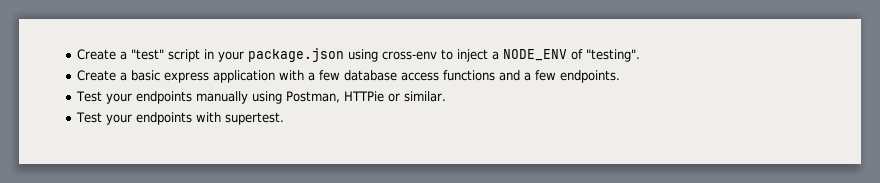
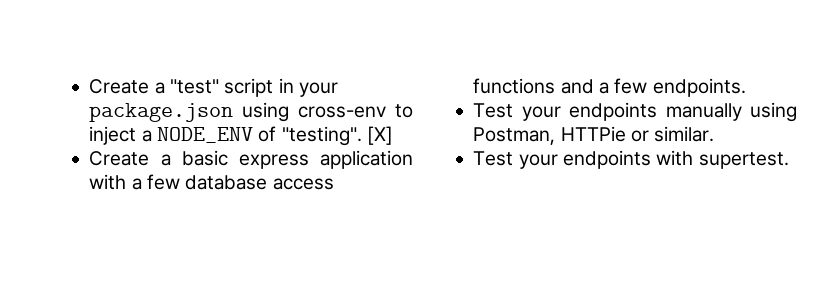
+ [X]

